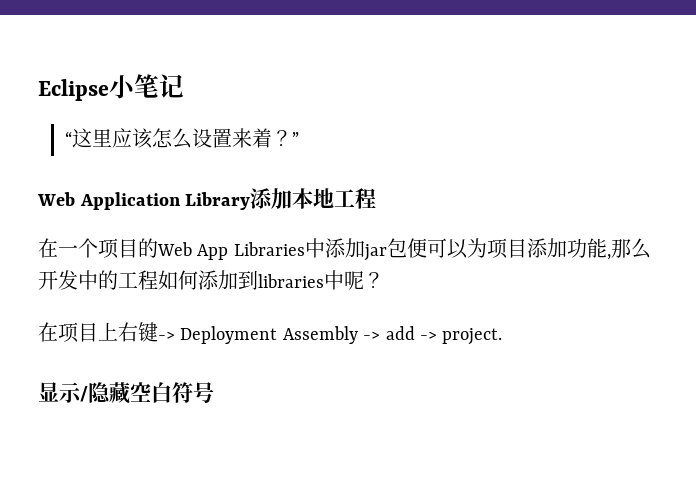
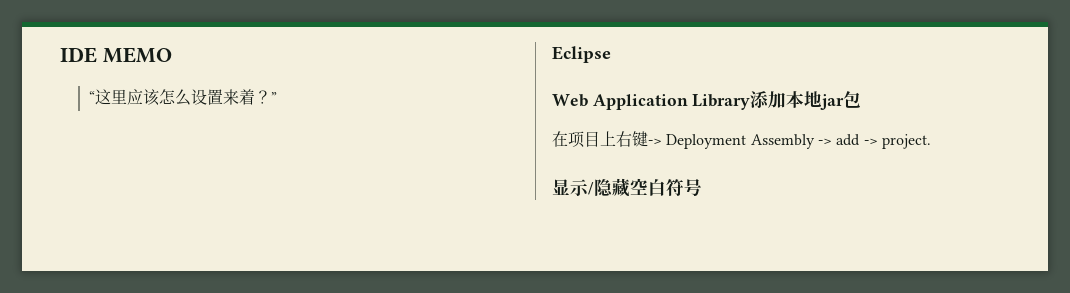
- Eclipse小笔记
+ IDE MEMO
+ Eclipse
- Web Application Library添加本地工程
- 在一个项目的Web App Libraries中添加jar包便可以为项目添加功能,那么开发中的工程如何添加到libraries中呢？
+ Web Application Library添加本地jar包

